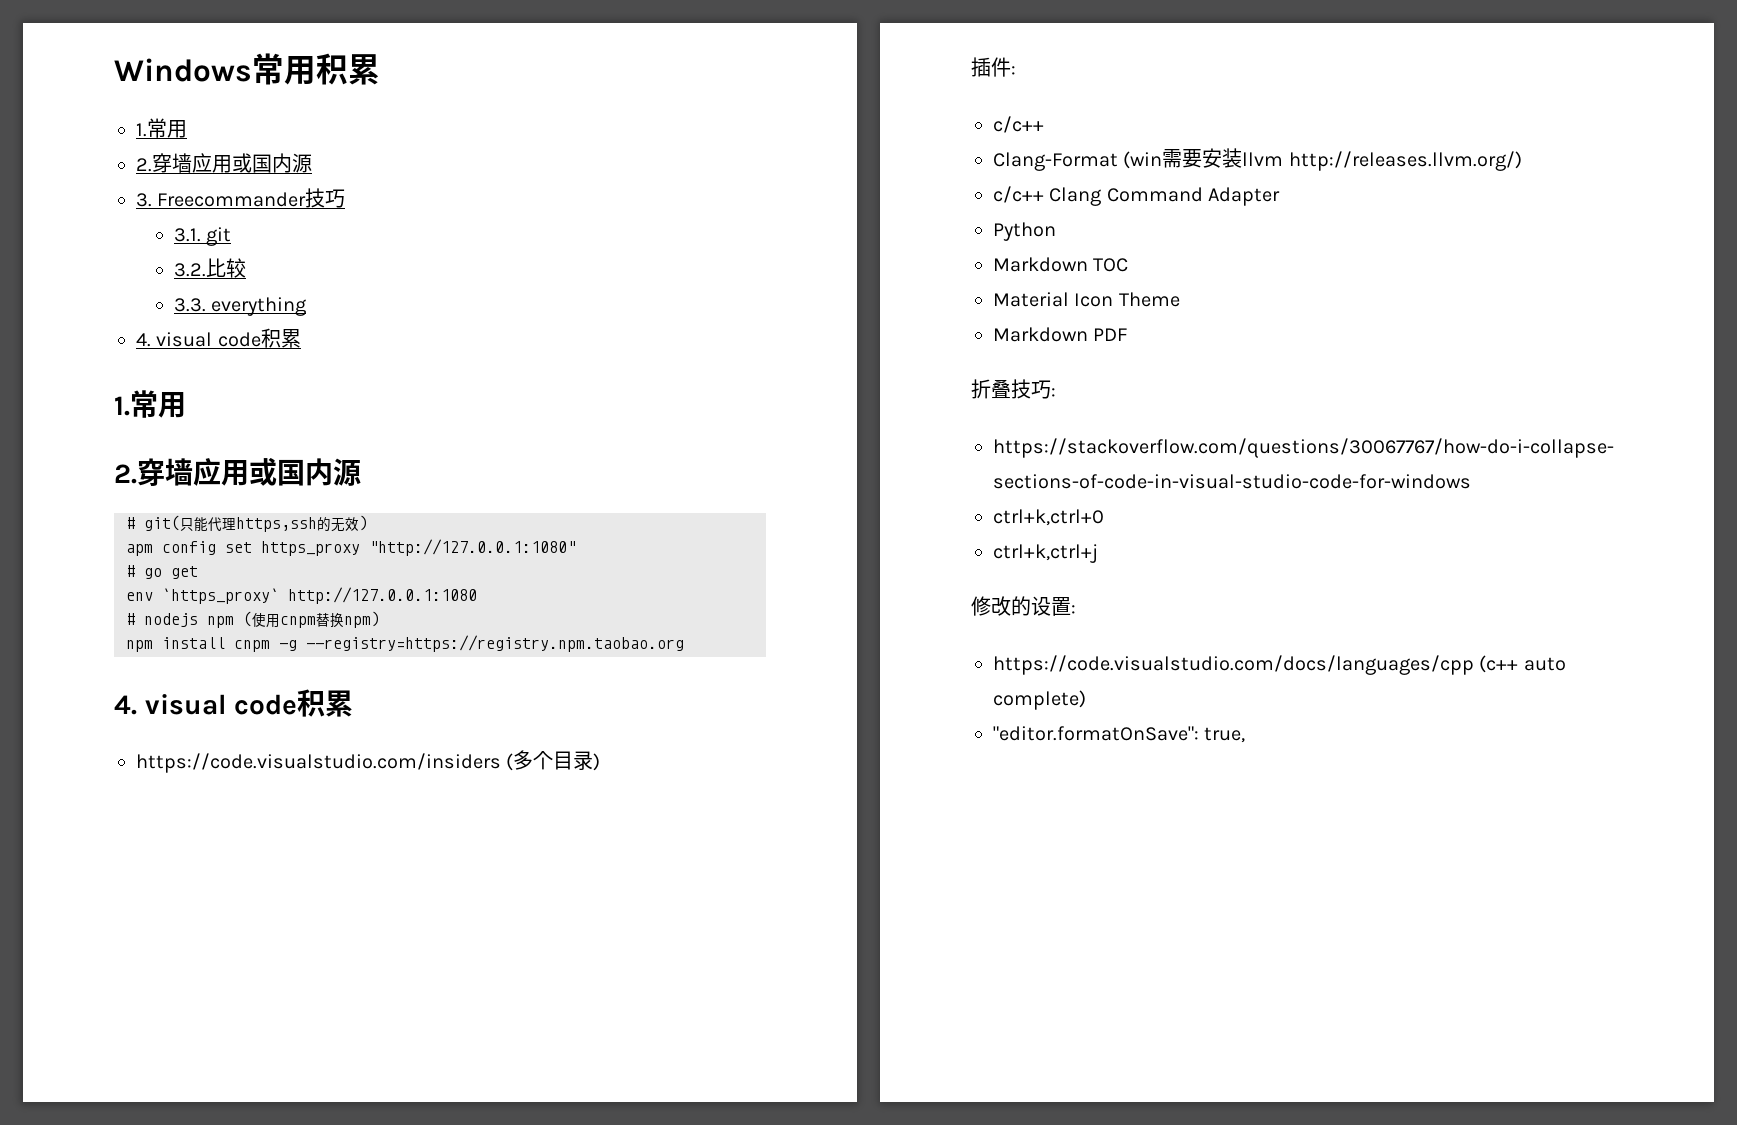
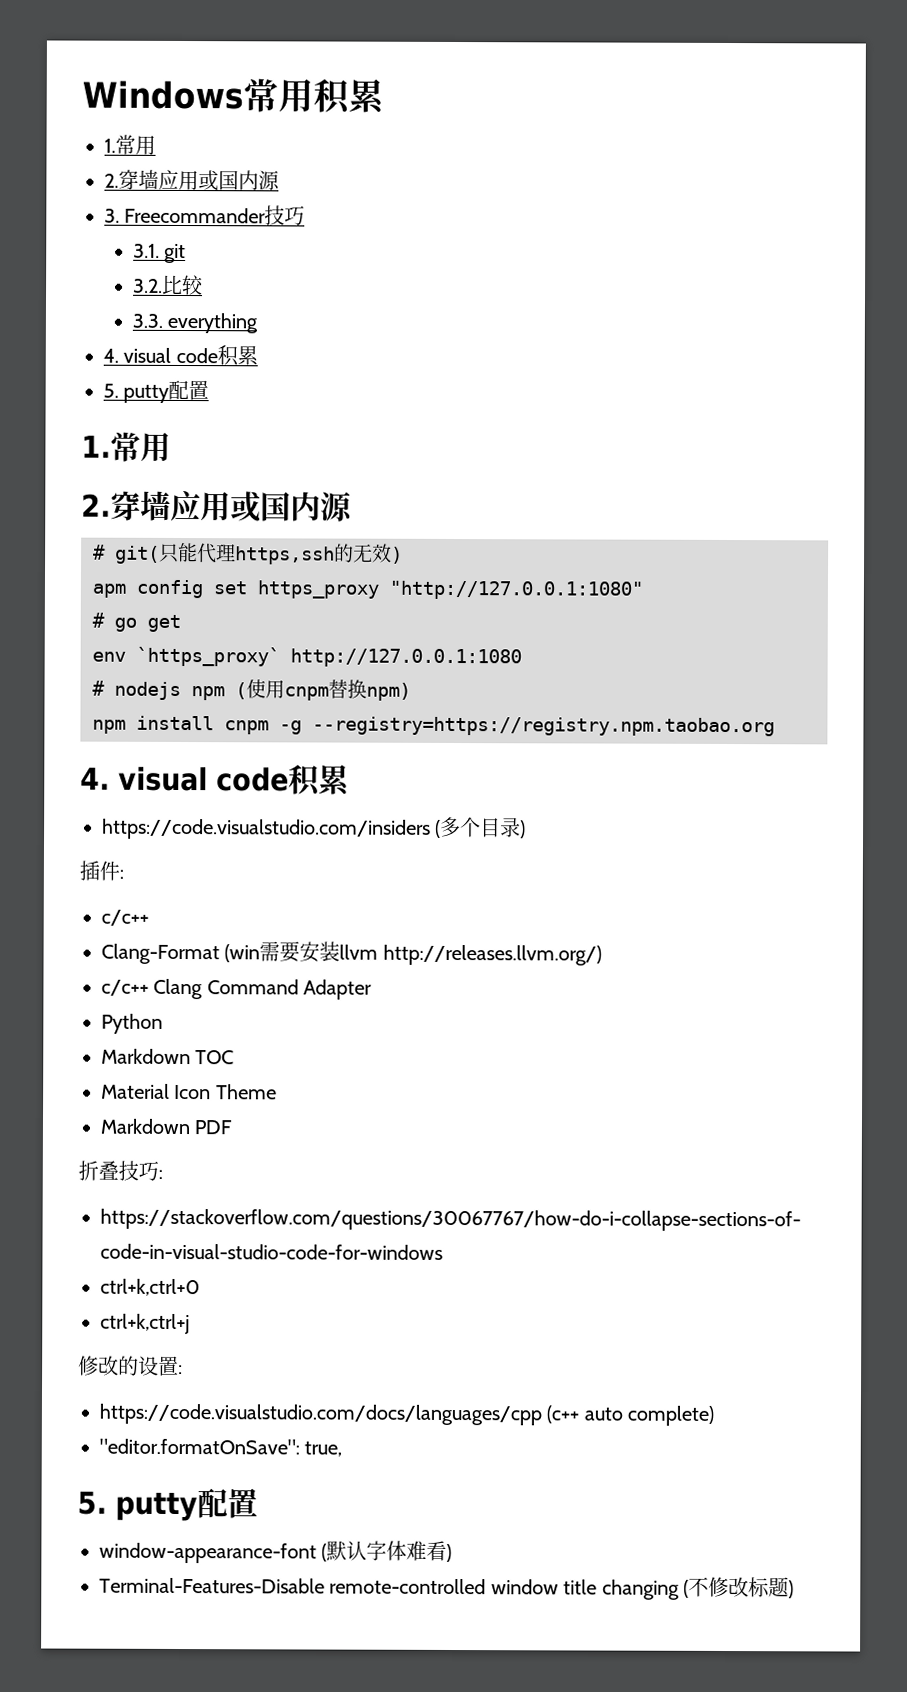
  3.3. everything
  4. visual code积累
+ 5. putty配置
  "editor.formatOnSave": true,
+ 5. putty配置
+ window-appearance-font (默认字体难看)
+ Terminal-Features-Disable remote-controlled window title changing (不修改标题)

